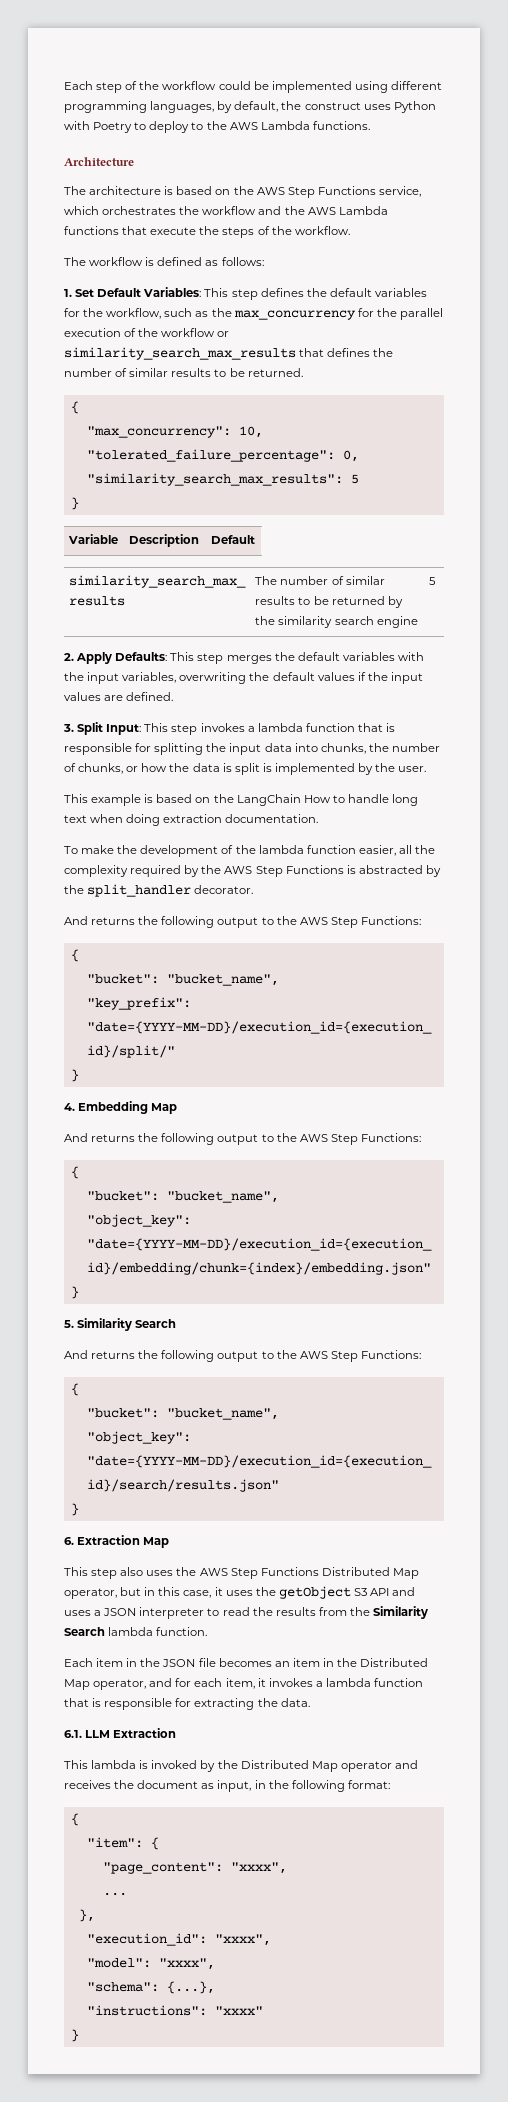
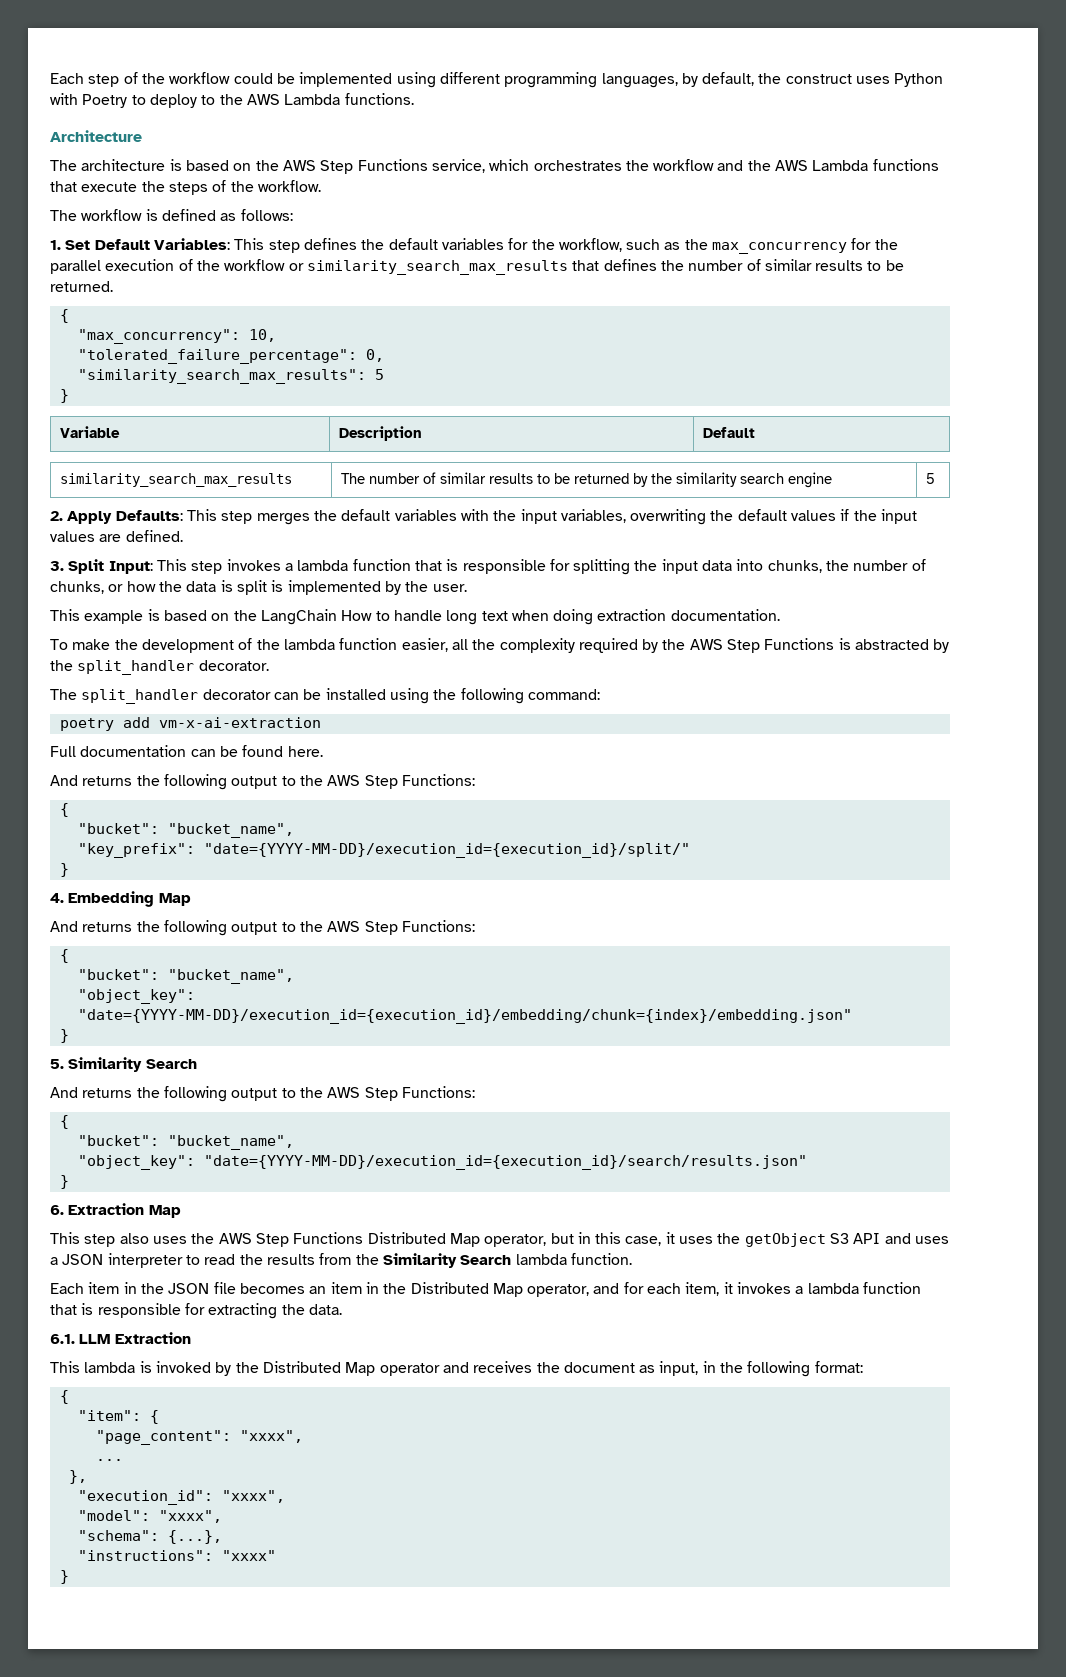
+ The split_handler decorator can be installed using the following command:
+ poetry add vm-x-ai-extraction
+ Full documentation can be found here.

